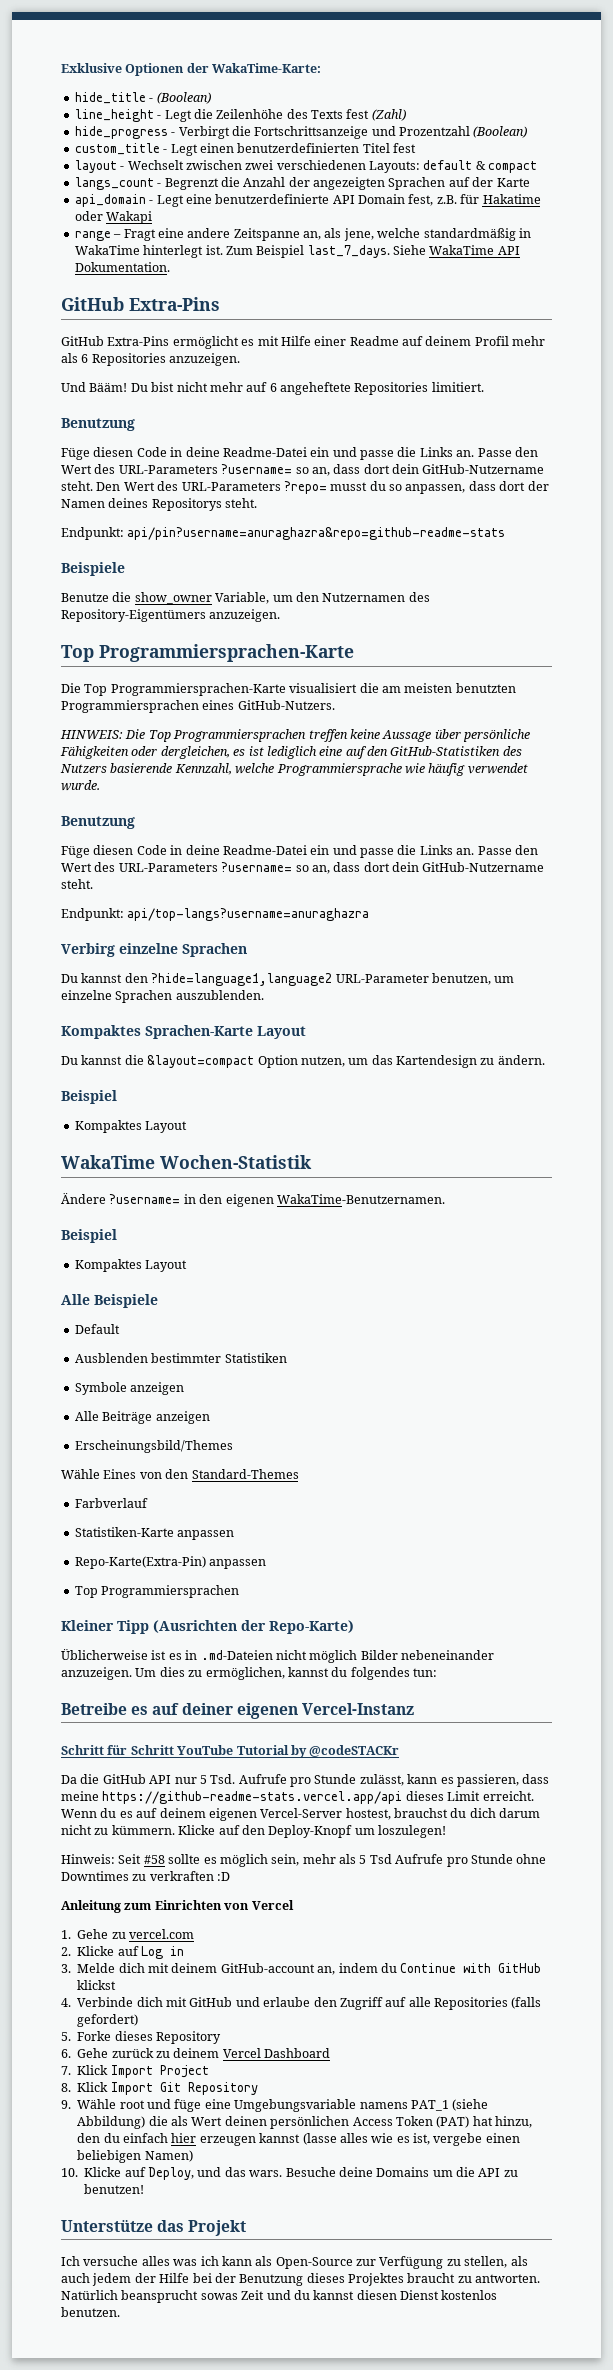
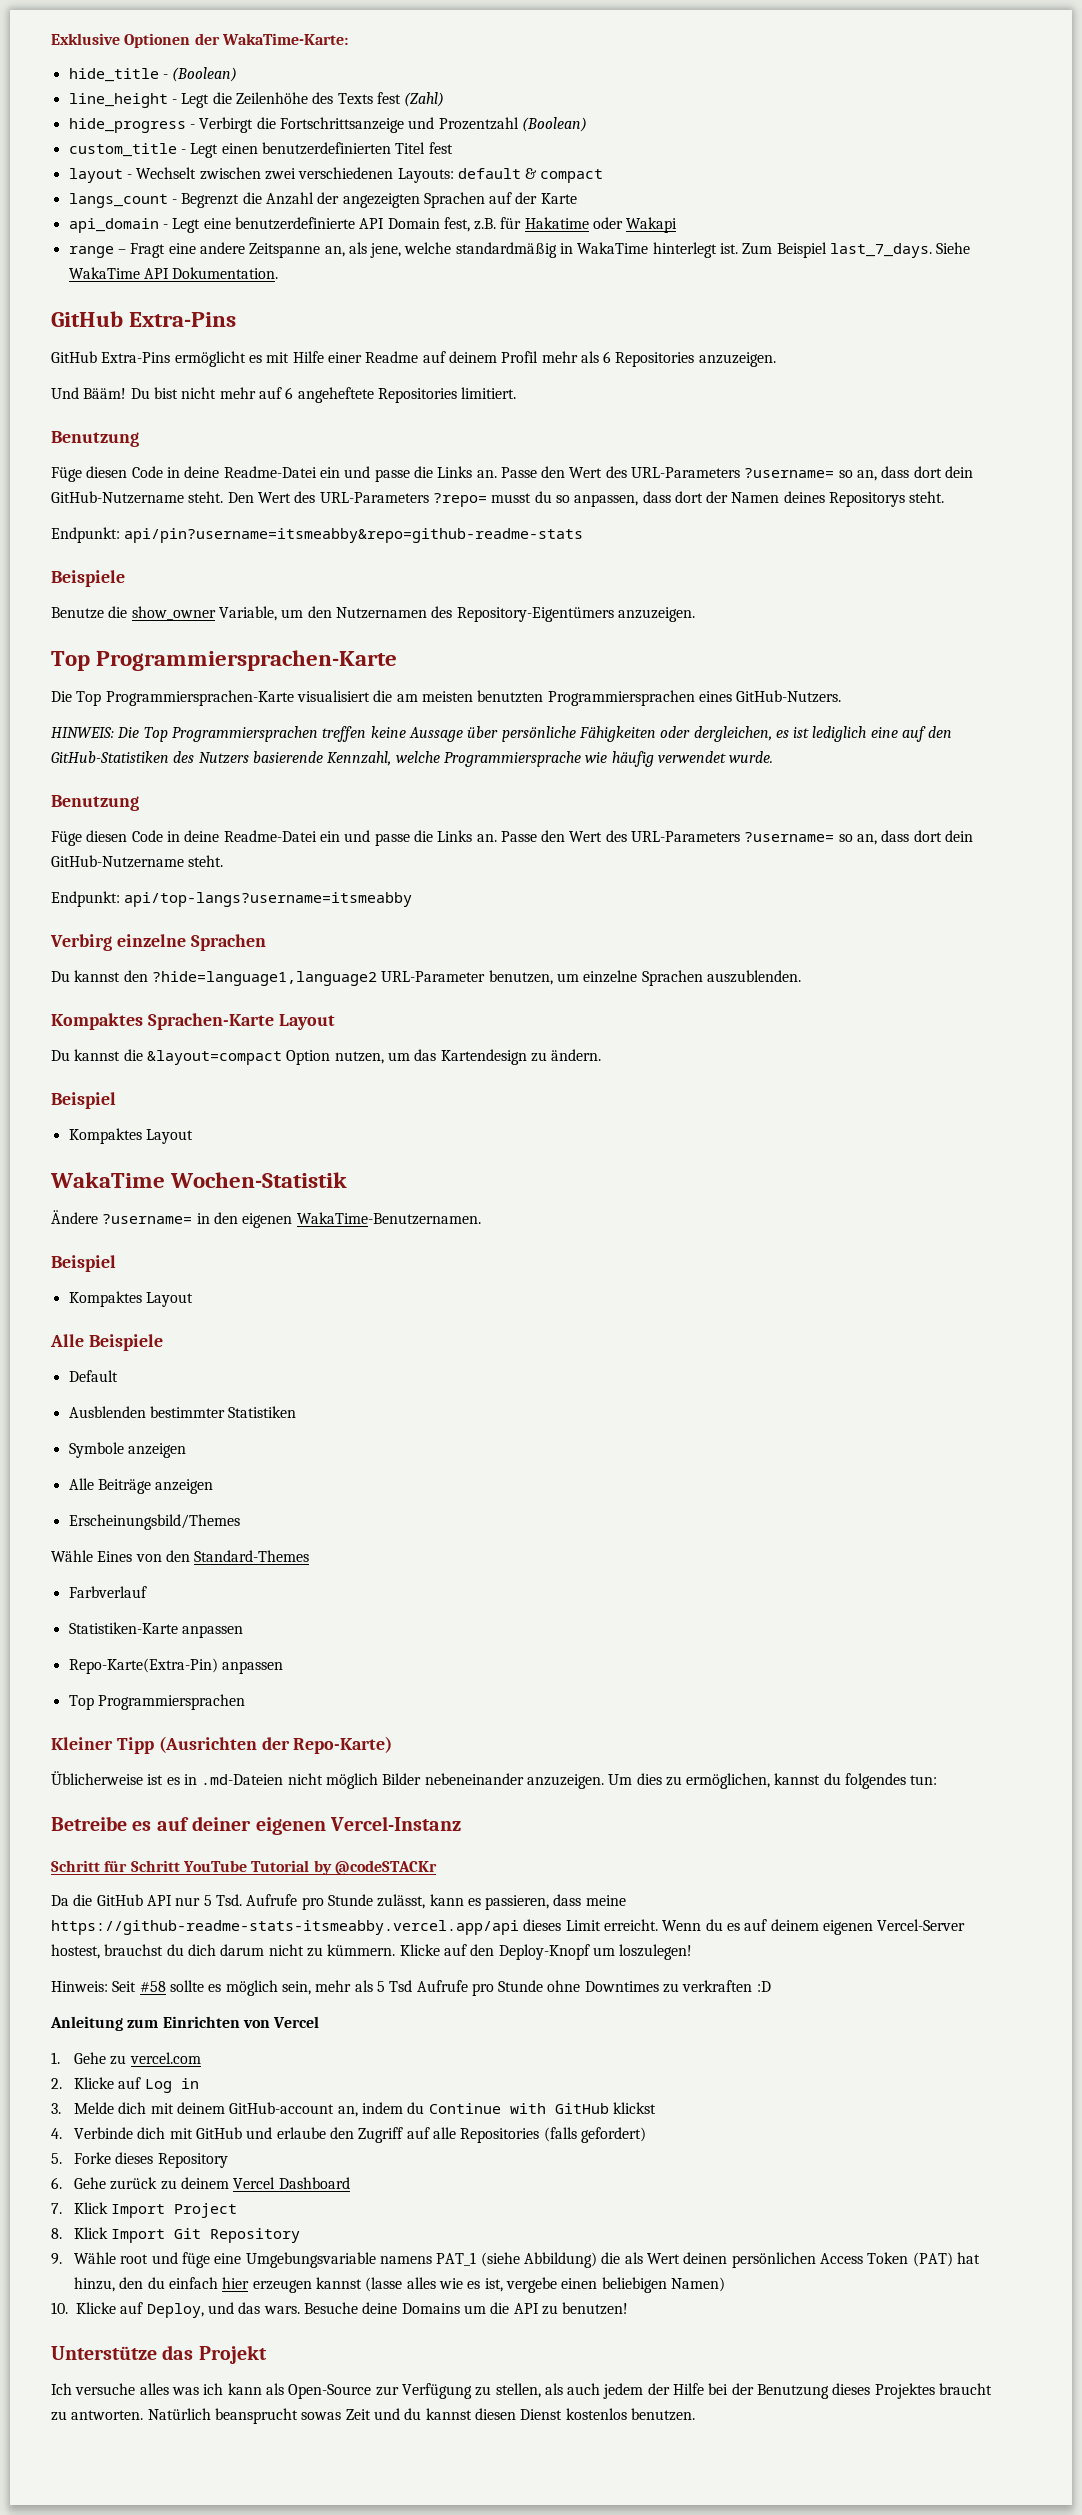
- Endpunkt: api/pin?username=anuraghazra&repo=github-readme-stats
+ Endpunkt: api/pin?username=itsmeabby&repo=github-readme-stats
- Endpunkt: api/top-langs?username=anuraghazra
+ Endpunkt: api/top-langs?username=itsmeabby
- Da die GitHub API nur 5 Tsd. Aufrufe pro Stunde zulässt, kann es passieren, dass meine https://github-readme-stats.vercel.app/api dieses Limit erreicht.
+ Da die GitHub API nur 5 Tsd. Aufrufe pro Stunde zulässt, kann es passieren, dass meine https://github-readme-stats-itsmeabby.vercel.app/api dieses Limit erreicht.

